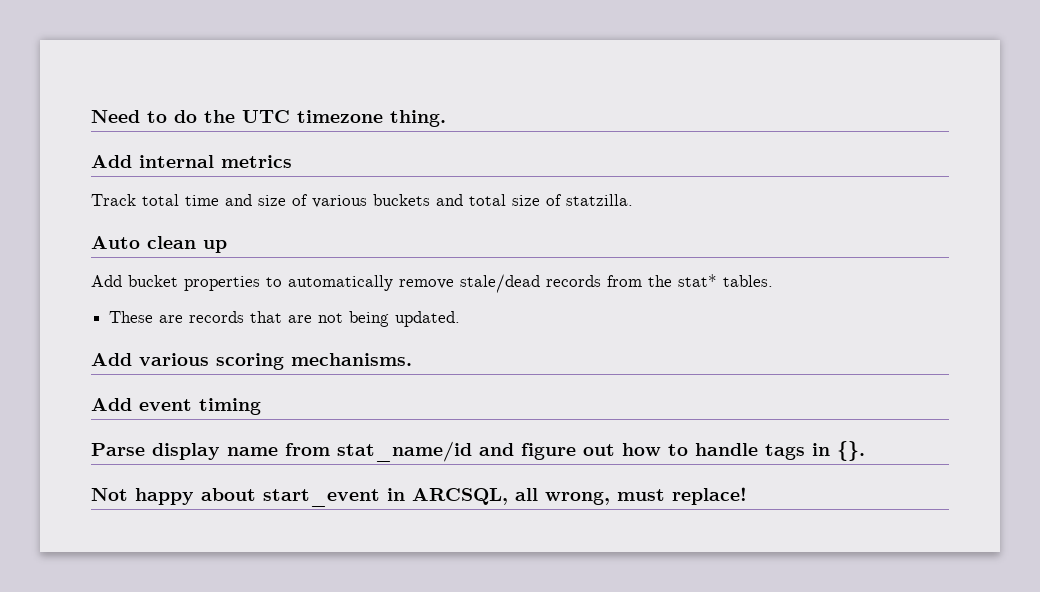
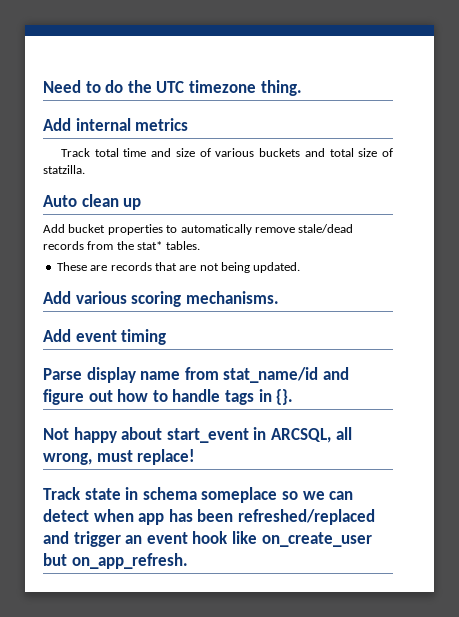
+ Track state in schema someplace so we can detect when app has been refreshed/replaced and trigger an event hook like on_create_user but on_app_refresh.

